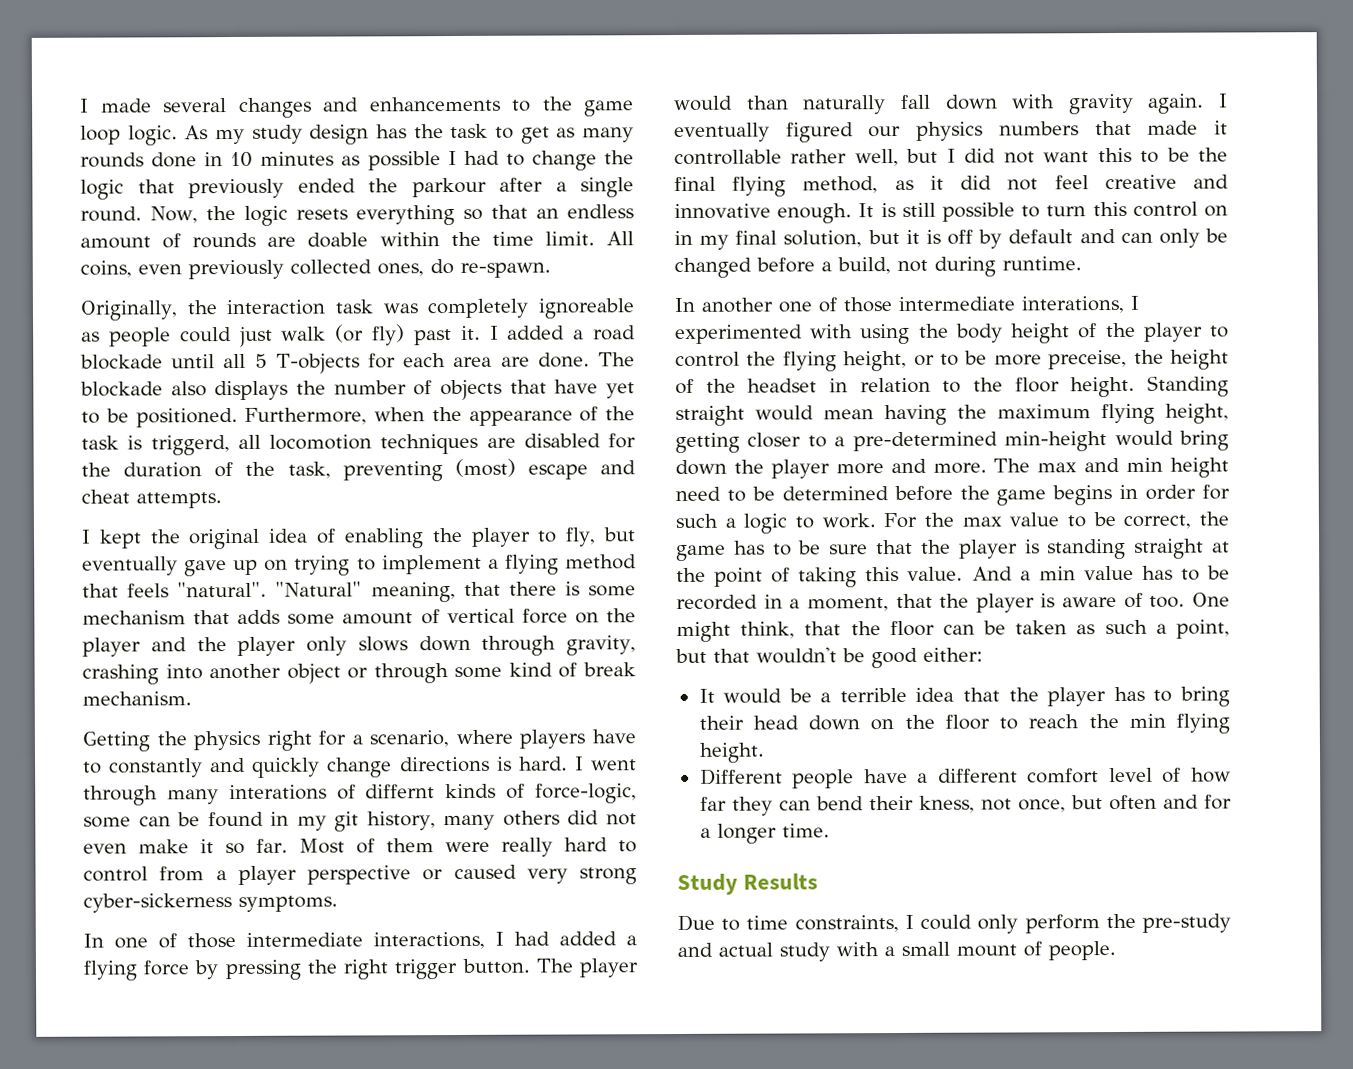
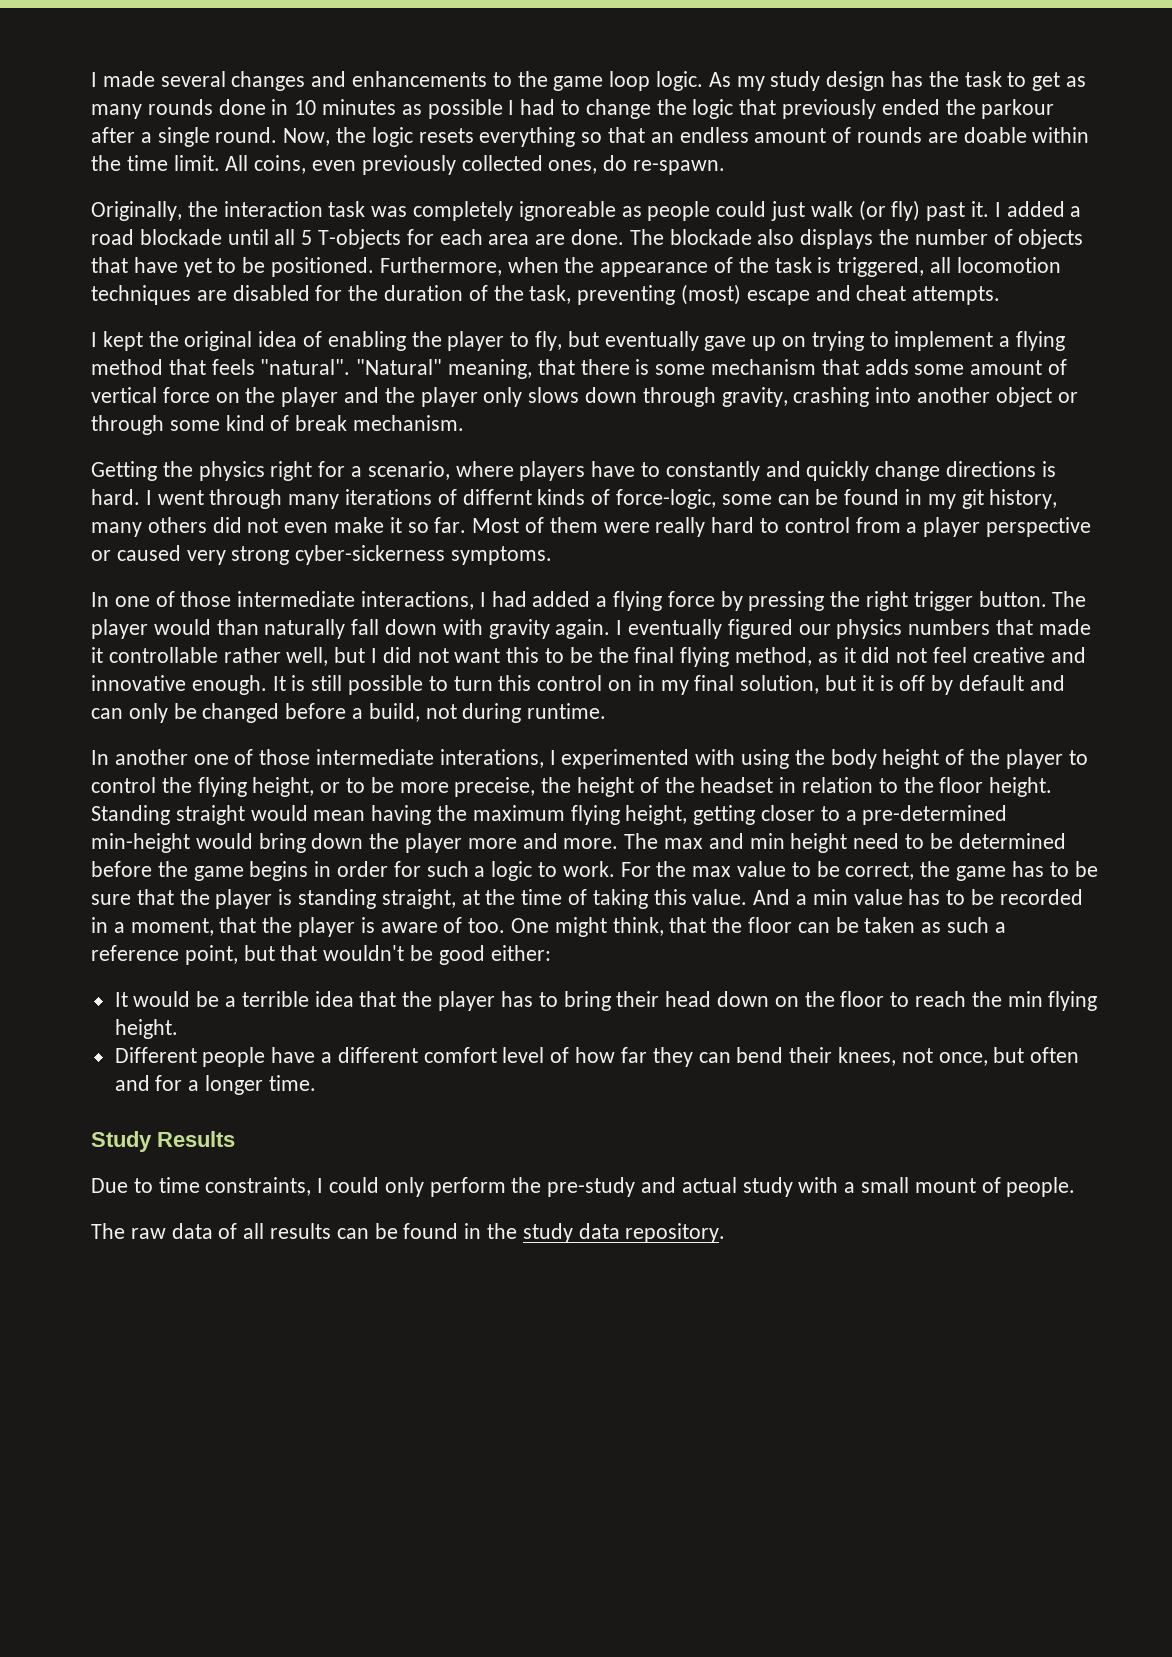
- Furthermore, when the appearance of the task is triggerd, all locomotion techniques are disabled for the duration of the task, preventing (most) escape and cheat attempts.
+ Furthermore, when the appearance of the task is triggered, all locomotion techniques are disabled for the duration of the task, preventing (most) escape and cheat attempts.
- I went through many interations of differnt kinds of force-logic, some can be found in my git history, many others did not even make it so far.
+ I went through many iterations of differnt kinds of force-logic, some can be found in my git history, many others did not even make it so far.
- For the max value to be correct, the game has to be sure that the player is standing straight at the point of taking this value.
+ For the max value to be correct, the game has to be sure that the player is standing straight, at the time of taking this value.
- One might think, that the floor can be taken as such a point, but that wouldn't be good either:
+ One might think, that the floor can be taken as such a reference point, but that wouldn't be good either:
- Different people have a different comfort level of how far they can bend their kness, not once, but often and for a longer time.
+ Different people have a different comfort level of how far they can bend their knees, not once, but often and for a longer time.
+ The raw data of all results can be found in the study data repository.

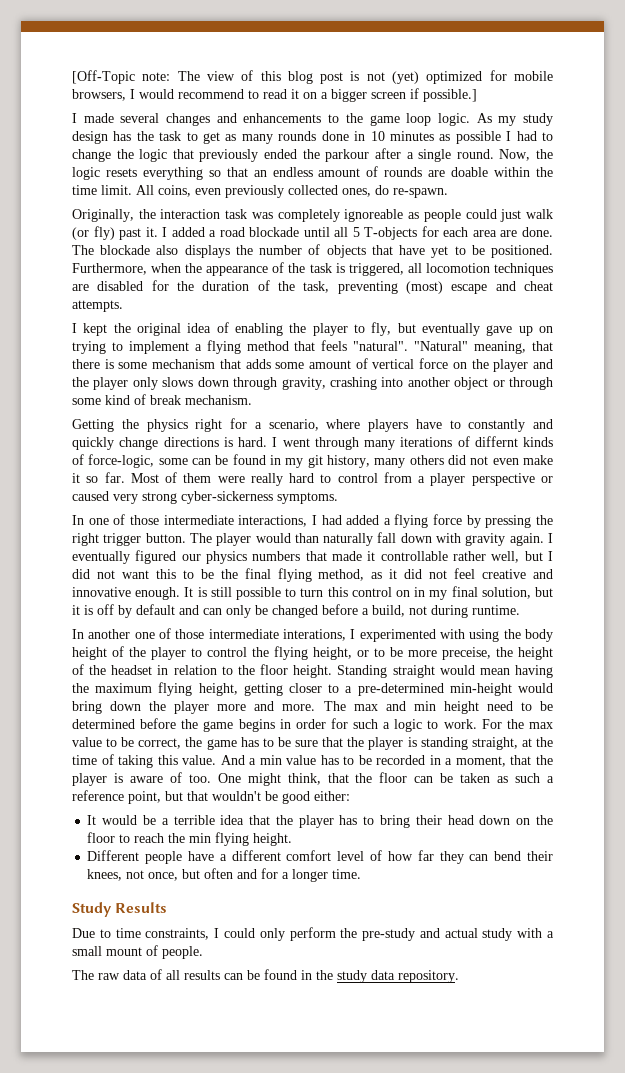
+ [Off-Topic note: The view of this blog post is not (yet) optimized for mobile browsers, I would recommend to read it on a bigger screen if possible.]

